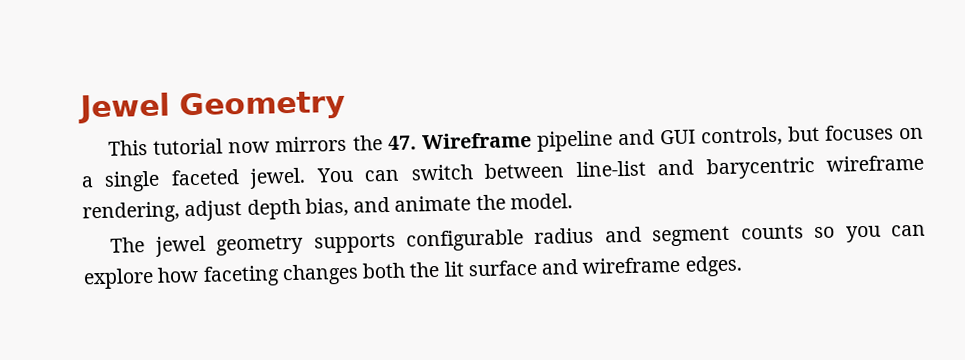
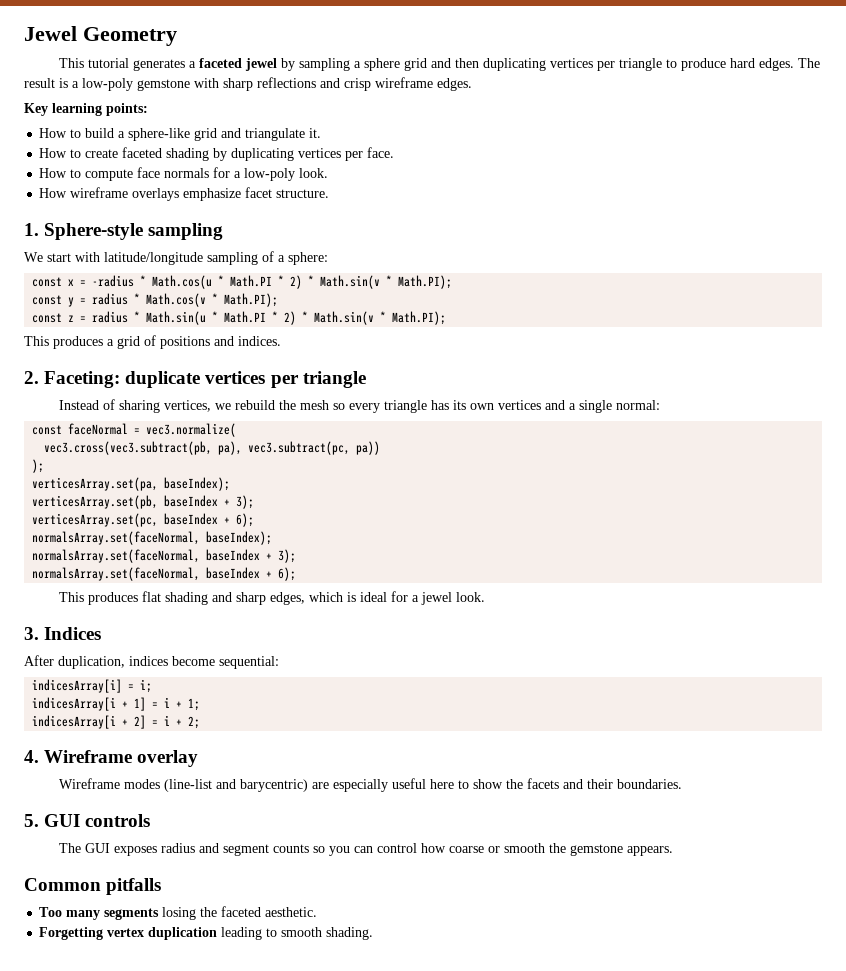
- This tutorial now mirrors the 47. Wireframe pipeline and GUI controls, but focuses on a single faceted jewel. You can switch between line-list and barycentric wireframe rendering, adjust depth bias, and animate the model.
- The jewel geometry supports configurable radius and segment counts so you can explore how faceting changes both the lit surface and wireframe edges.
+ This tutorial generates a faceted jewel by sampling a sphere grid and then duplicating vertices per triangle to produce hard edges. The result is a low‑poly gemstone with sharp reflections and crisp wireframe edges.
+ Key learning points:
+ How to build a sphere‑like grid and triangulate it.
+ How to create faceted shading by duplicating vertices per face.
+ How to compute face normals for a low‑poly look.
+ How wireframe overlays emphasize facet structure.
+ 1. Sphere‑style sampling
+ We start with latitude/longitude sampling of a sphere:
+ const x = -radius * Math.cos(u * Math.PI * 2) * Math.sin(v * Math.PI);
+ const y = radius * Math.cos(v * Math.PI);
+ const z = radius * Math.sin(u * Math.PI * 2) * Math.sin(v * Math.PI);
+ This produces a grid of positions and indices.
+ 2. Faceting: duplicate vertices per triangle
+ Instead of sharing vertices, we rebuild the mesh so every triangle has its own vertices and a single normal:
+ const faceNormal = vec3.normalize(
+ vec3.cross(vec3.subtract(pb, pa), vec3.subtract(pc, pa))
+ );
+ verticesArray.set(pa, baseIndex);
+ verticesArray.set(pb, baseIndex + 3);
+ verticesArray.set(pc, baseIndex + 6);
+ normalsArray.set(faceNormal, baseIndex);
+ normalsArray.set(faceNormal, baseIndex + 3);
+ normalsArray.set(faceNormal, baseIndex + 6);
+ This produces flat shading and sharp edges, which is ideal for a jewel look.
+ 3. Indices
+ After duplication, indices become sequential:
+ indicesArray[i] = i;
+ indicesArray[i + 1] = i + 1;
+ indicesArray[i + 2] = i + 2;
+ 4. Wireframe overlay
+ Wireframe modes (line‑list and barycentric) are especially useful here to show the facets and their boundaries.
+ 5. GUI controls
+ The GUI exposes radius and segment counts so you can control how coarse or smooth the gemstone appears.
+ Common pitfalls
+ Too many segments losing the faceted aesthetic.
+ Forgetting vertex duplication leading to smooth shading.

